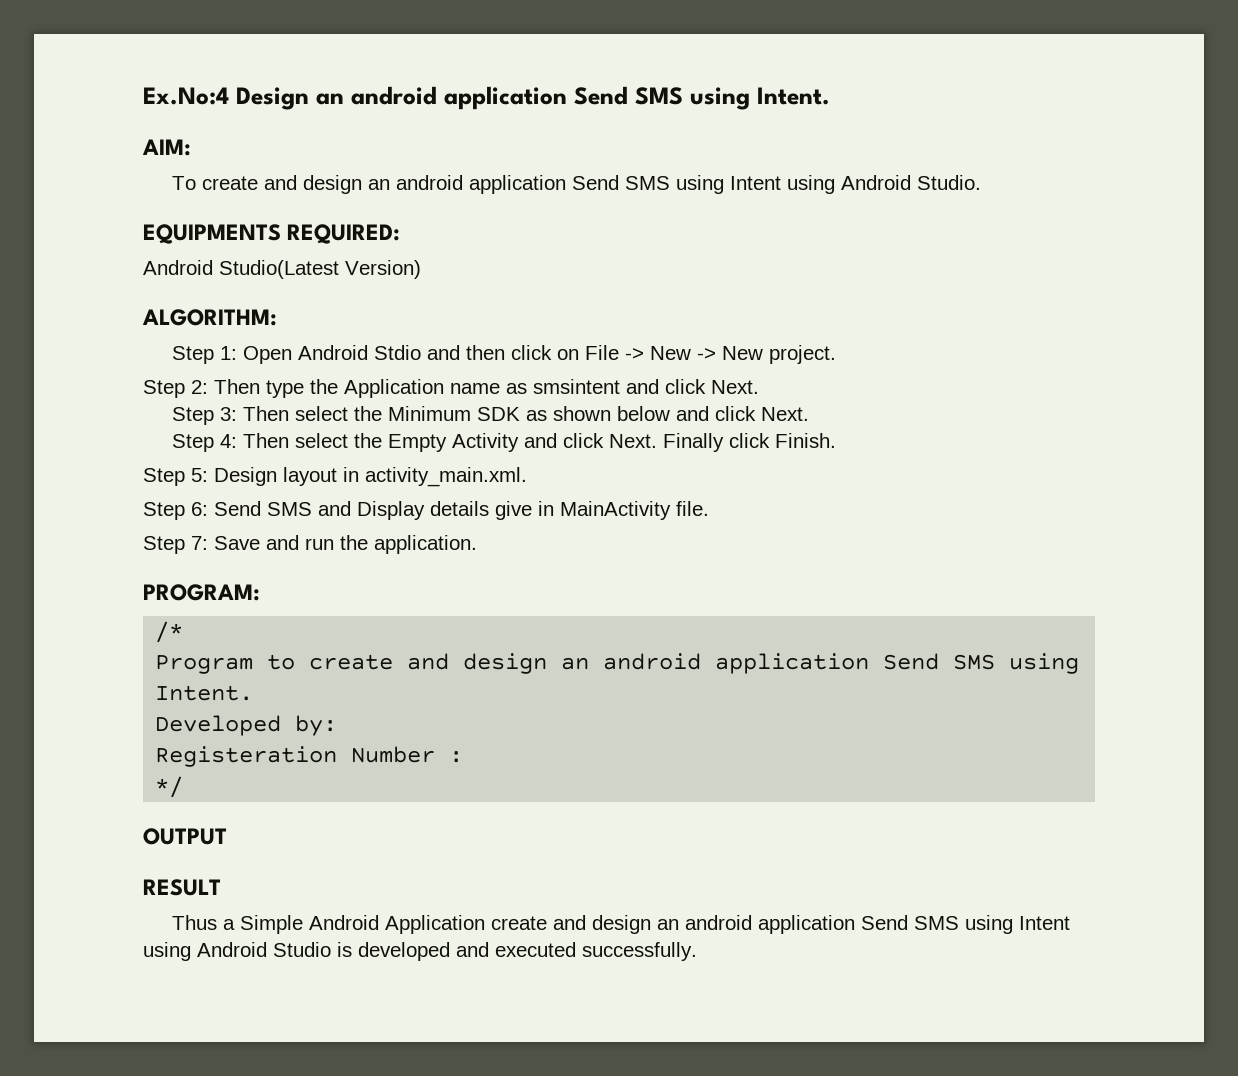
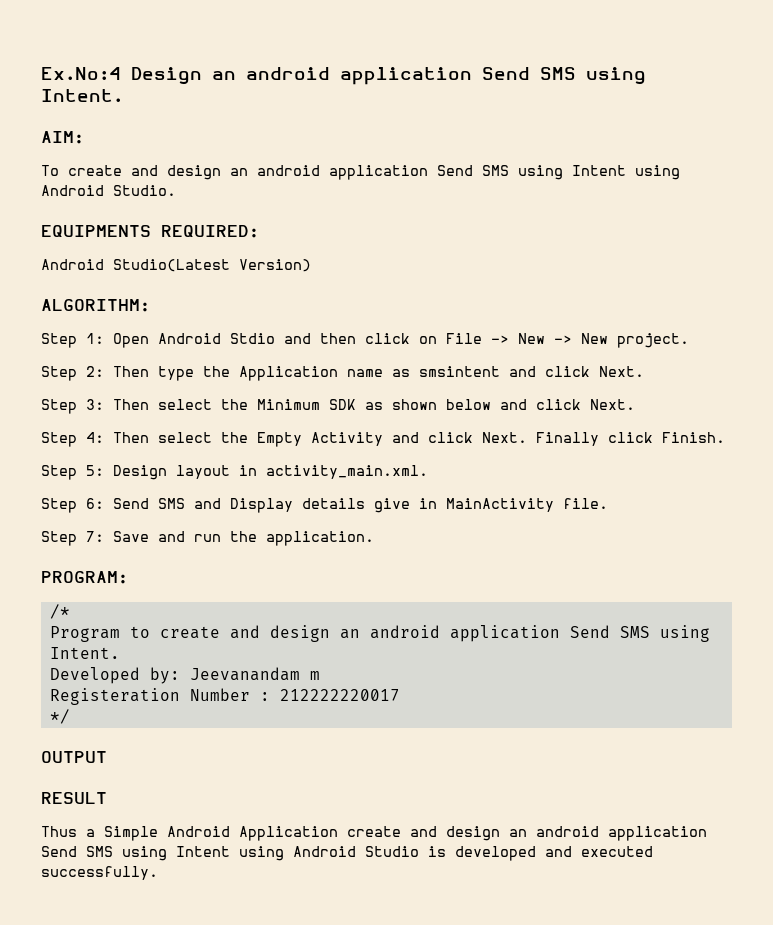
- Developed by:
+ Developed by: Jeevanandam m
- Registeration Number :
+ Registeration Number : 212222220017

